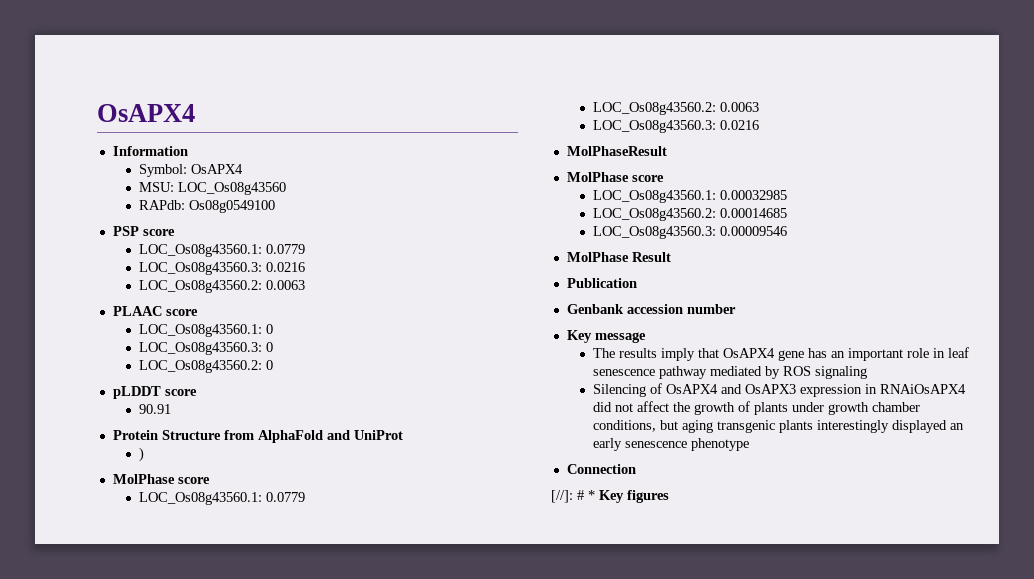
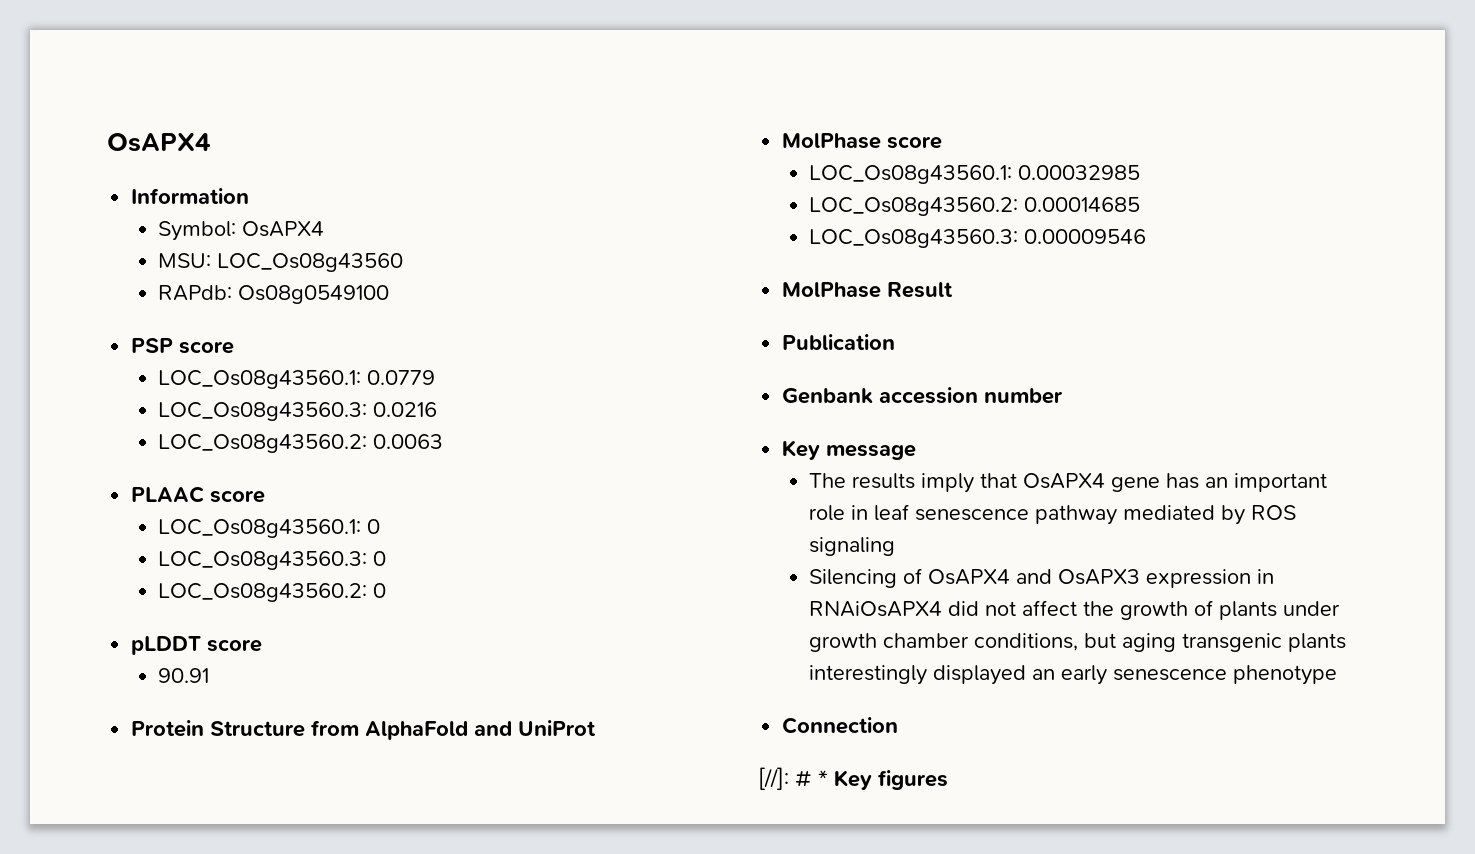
- )
- MolPhase score
- LOC_Os08g43560.1: 0.0779
- LOC_Os08g43560.2: 0.0063
- LOC_Os08g43560.3: 0.0216
- MolPhaseResult

